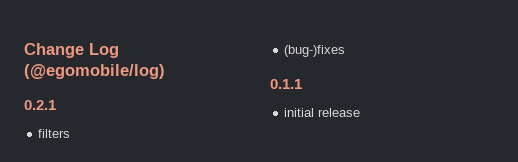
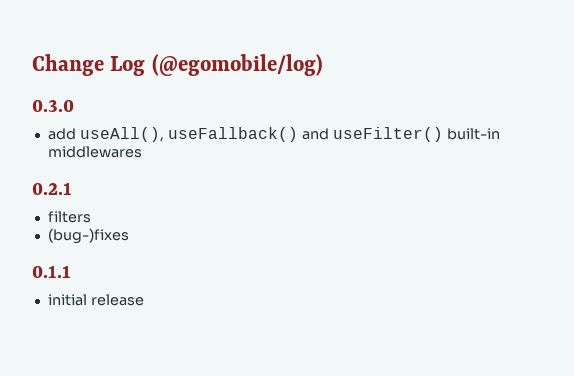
+ 0.3.0
+ add useAll(), useFallback() and useFilter() built-in middlewares

